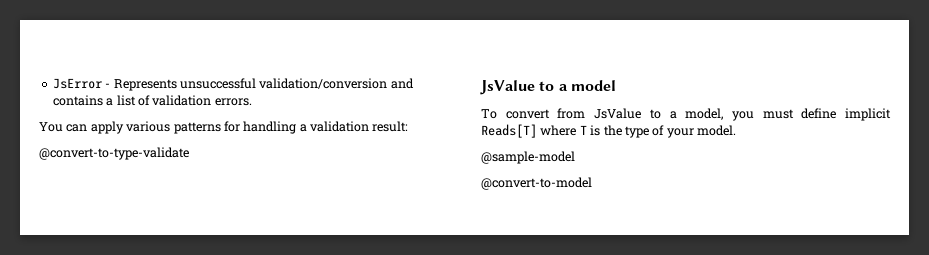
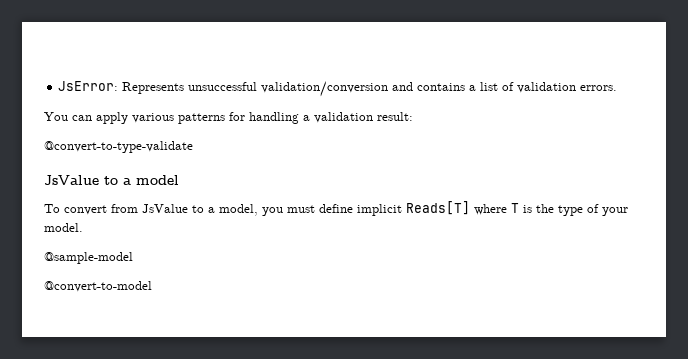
- JsError - Represents unsuccessful validation/conversion and contains a list of validation errors.
+ JsError: Represents unsuccessful validation/conversion and contains a list of validation errors.

